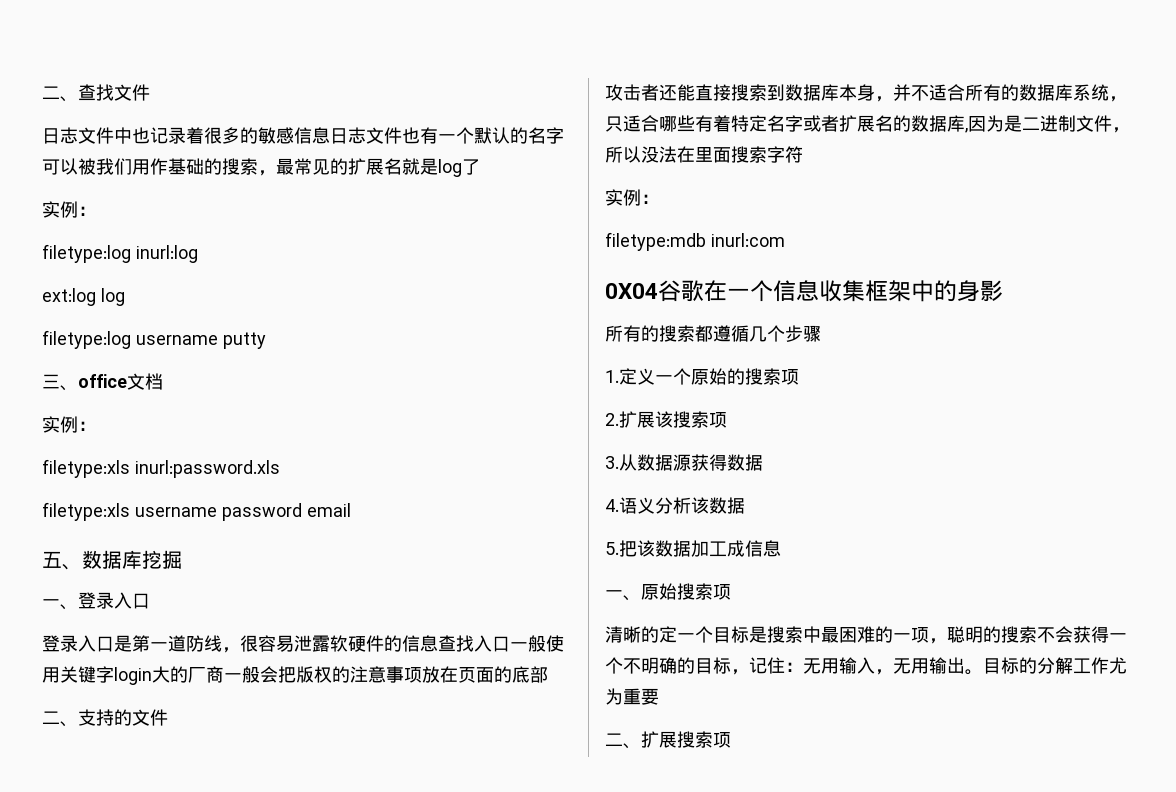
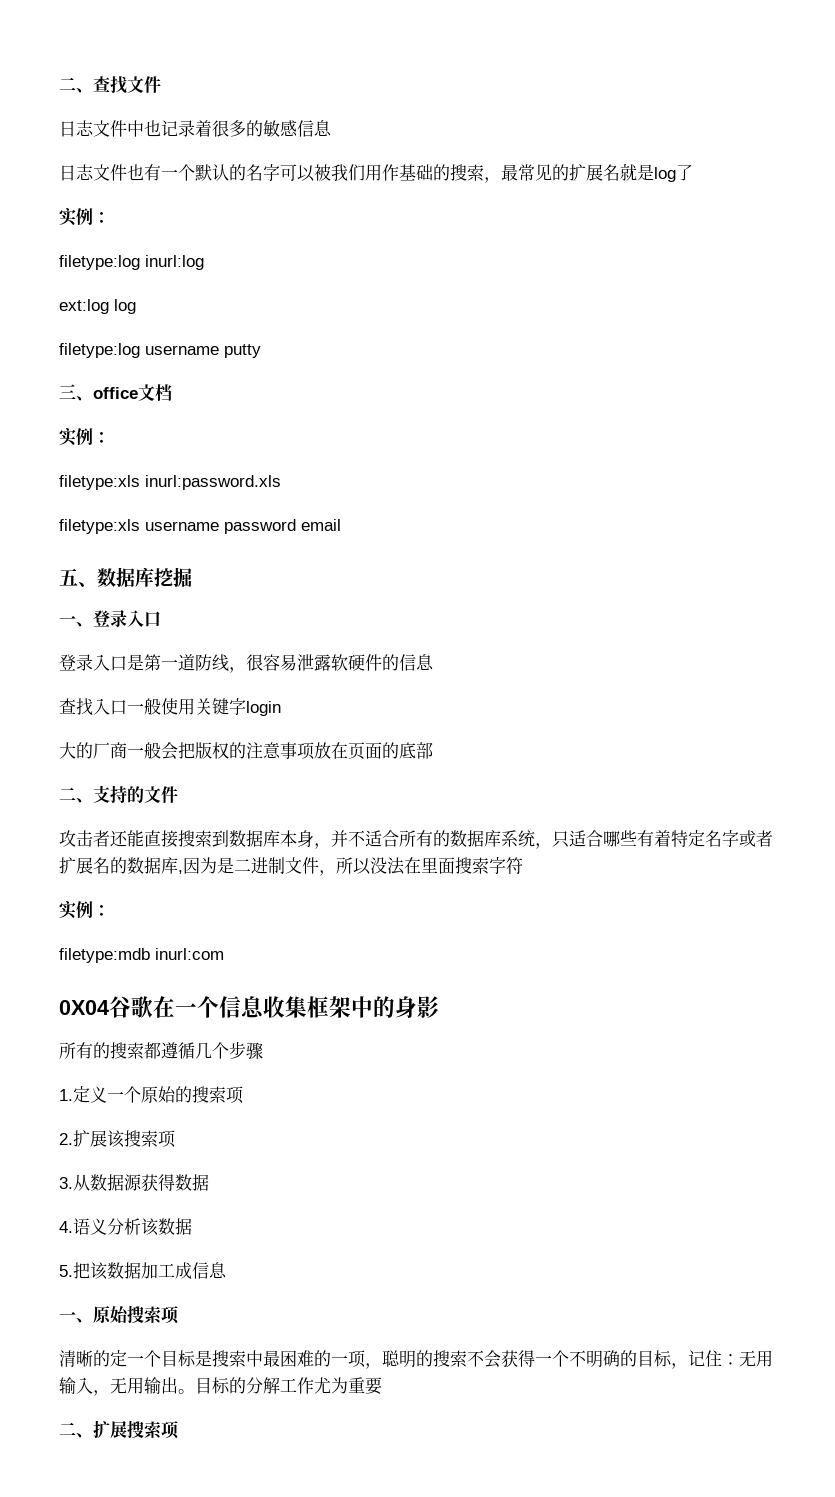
- 日志文件中也记录着很多的敏感信息日志文件也有一个默认的名字可以被我们用作基础的搜索，最常见的扩展名就是log了
+ 日志文件中也记录着很多的敏感信息
+ 日志文件也有一个默认的名字可以被我们用作基础的搜索，最常见的扩展名就是log了
- 登录入口是第一道防线，很容易泄露软硬件的信息查找入口一般使用关键字login大的厂商一般会把版权的注意事项放在页面的底部
+ 登录入口是第一道防线，很容易泄露软硬件的信息
+ 查找入口一般使用关键字login
+ 大的厂商一般会把版权的注意事项放在页面的底部

